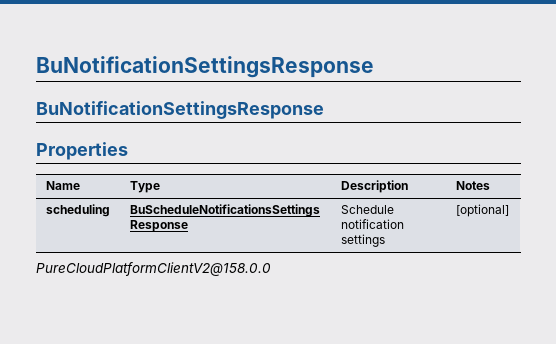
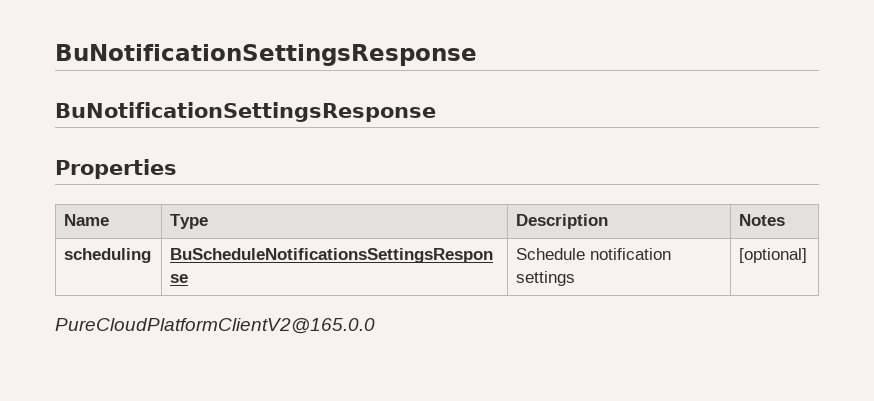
- PureCloudPlatformClientV2@158.0.0
+ PureCloudPlatformClientV2@165.0.0

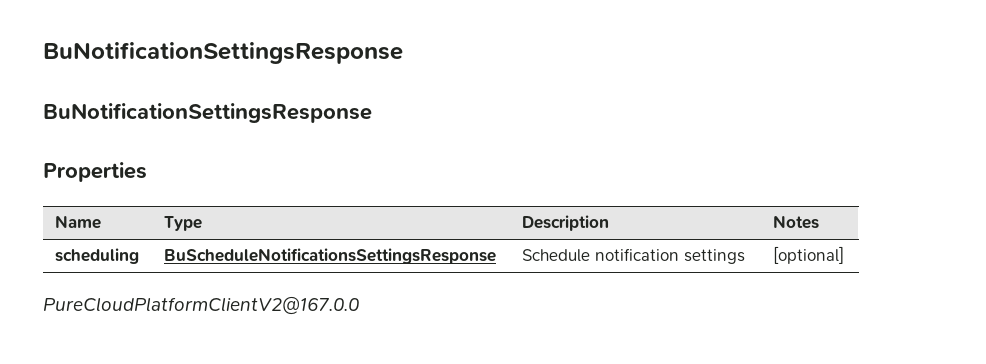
- PureCloudPlatformClientV2@165.0.0
+ PureCloudPlatformClientV2@167.0.0

